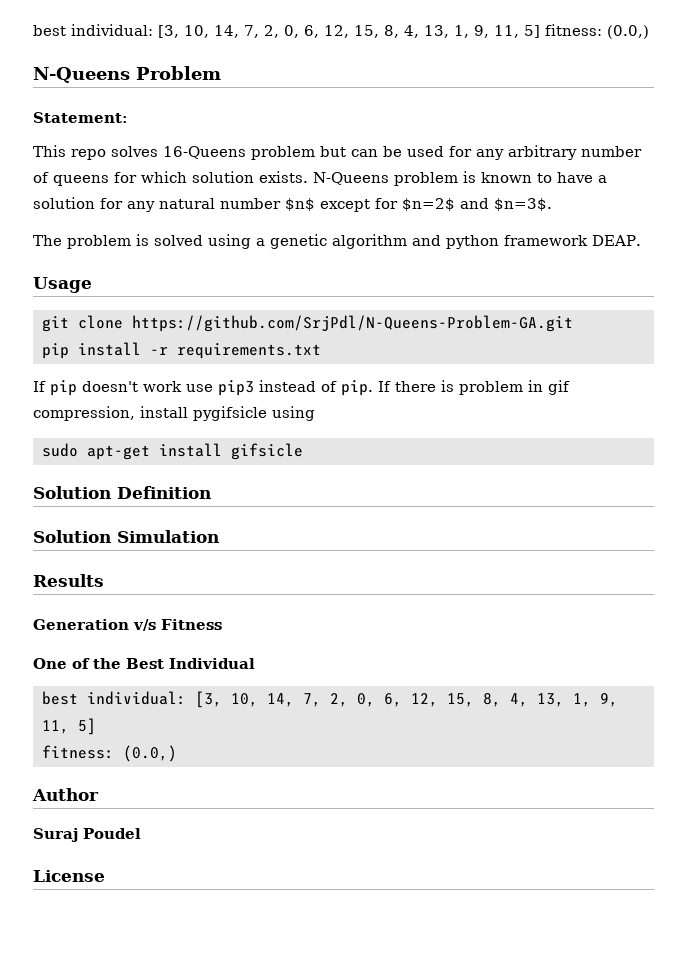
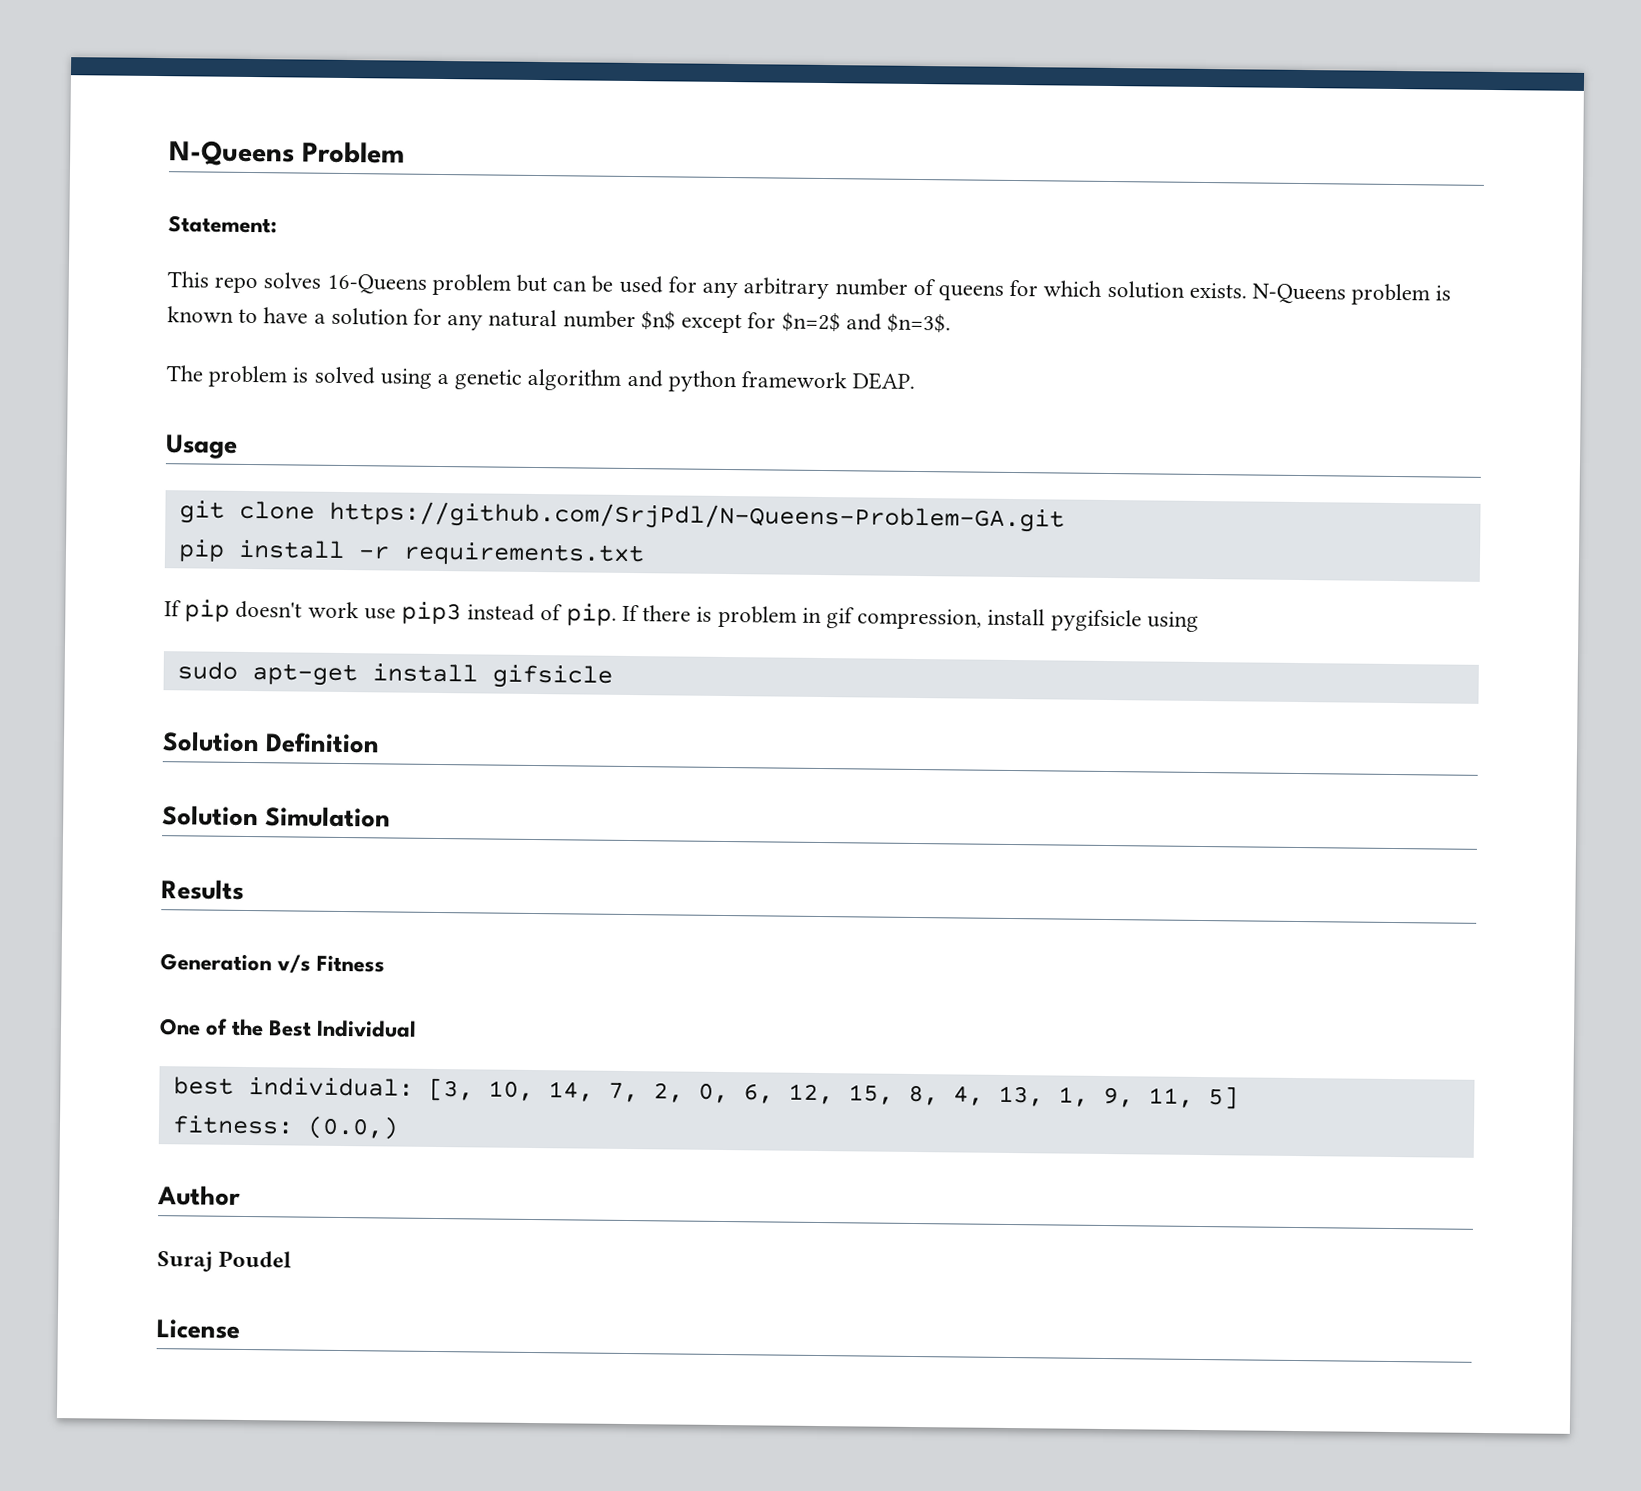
- best individual: [3, 10, 14, 7, 2, 0, 6, 12, 15, 8, 4, 13, 1, 9, 11, 5] fitness: (0.0,)

